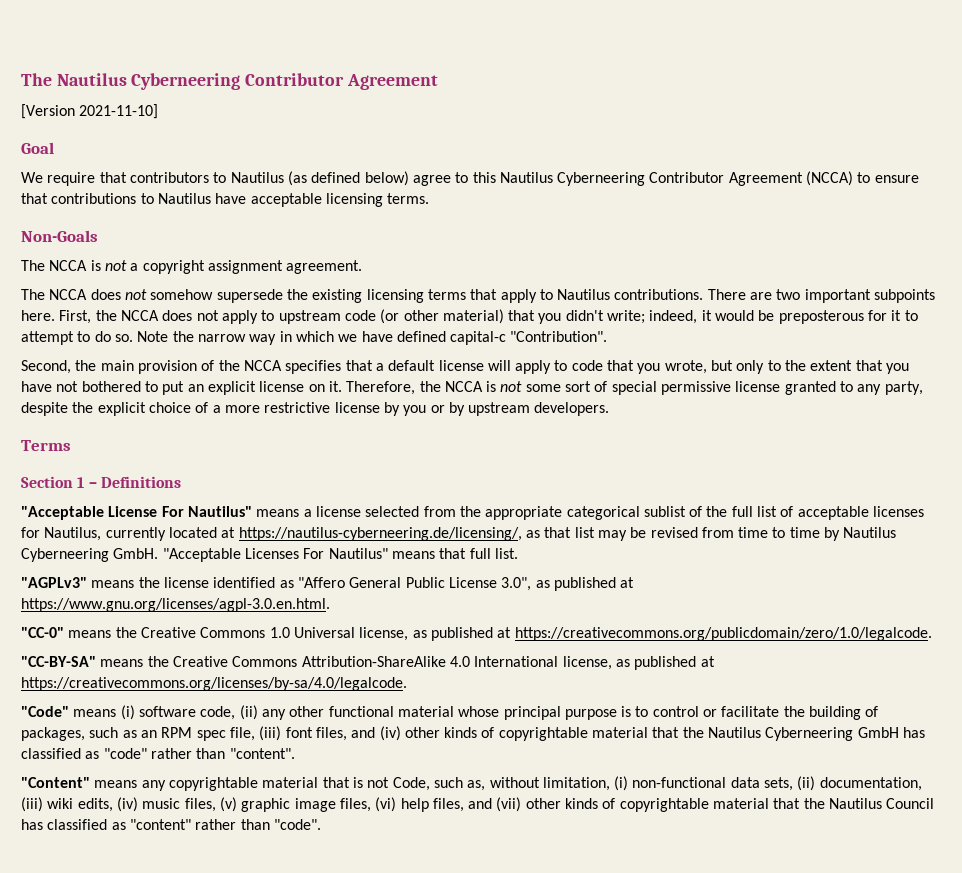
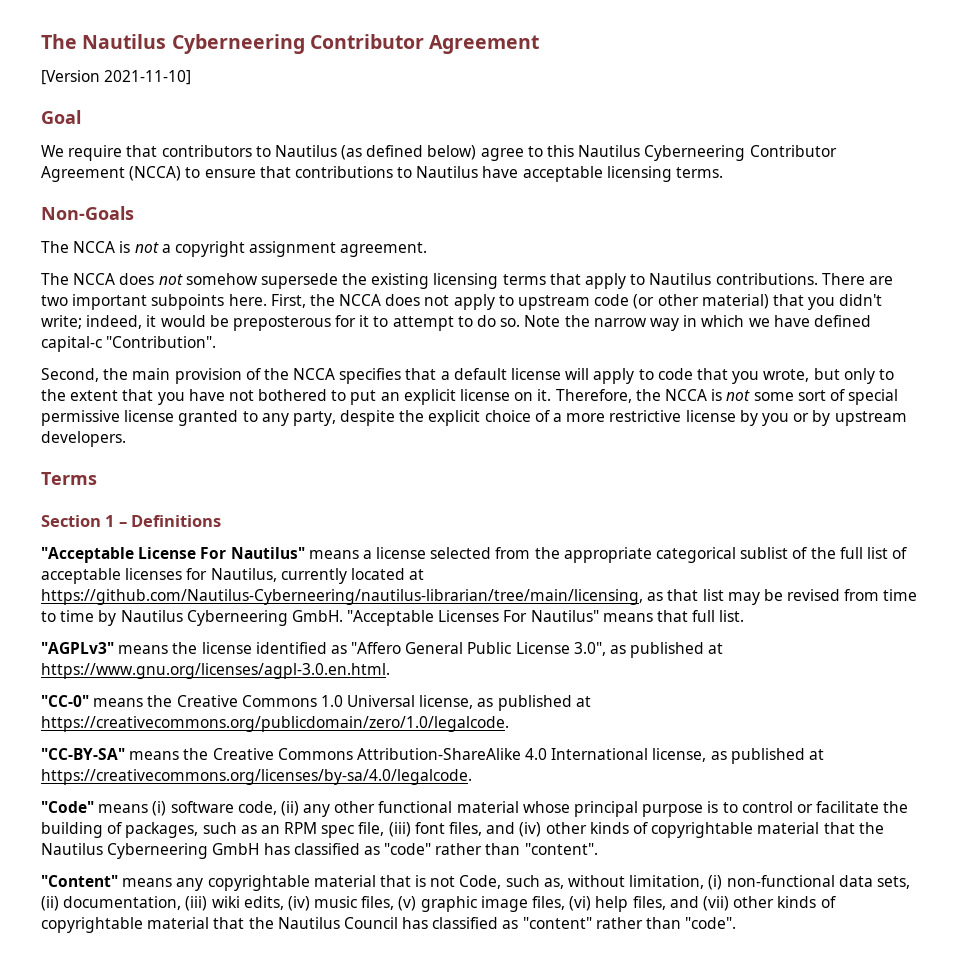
- "Acceptable License For Nautilus" means a license selected from the appropriate categorical sublist of the full list of acceptable licenses for Nautilus, currently located at https://nautilus-cyberneering.de/licensing/, as that list may be revised from time to time by Nautilus Cyberneering GmbH.
+ "Acceptable License For Nautilus" means a license selected from the appropriate categorical sublist of the full list of acceptable licenses for Nautilus, currently located at https://github.com/Nautilus-Cyberneering/nautilus-librarian/tree/main/licensing, as that list may be revised from time to time by Nautilus Cyberneering GmbH.

